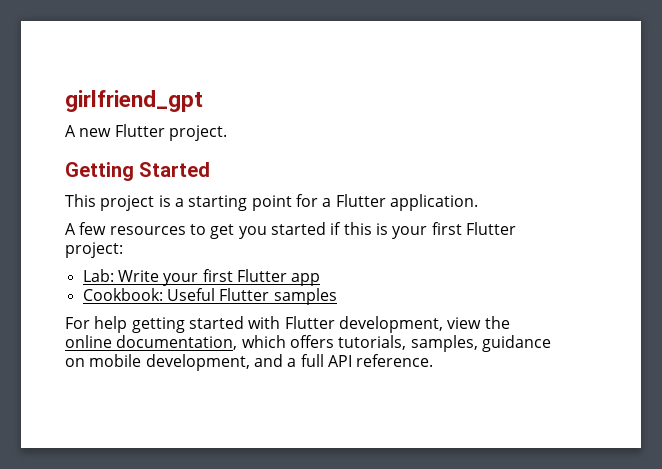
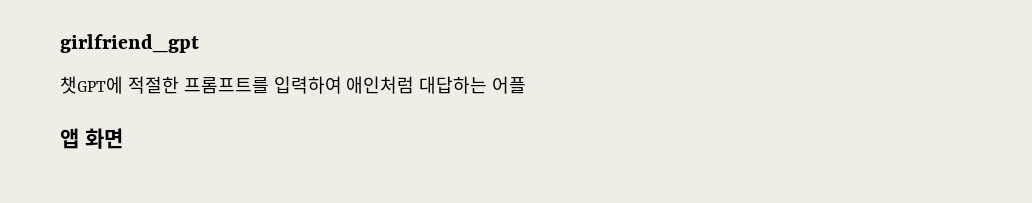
- A new Flutter project.
- Getting Started
- This project is a starting point for a Flutter application.
- A few resources to get you started if this is your first Flutter project:
- Lab: Write your first Flutter app
- Cookbook: Useful Flutter samples
- For help getting started with Flutter development, view the online documentation, which offers tutorials, samples, guidance on mobile development, and a full API reference.
+ 챗GPT에 적절한 프롬프트를 입력하여 애인처럼 대답하는 어플
+ 앱 화면

